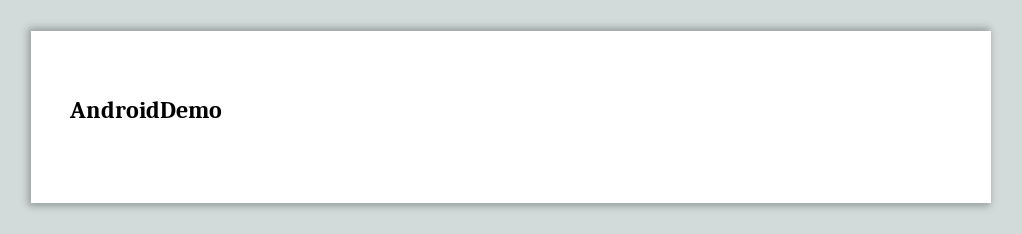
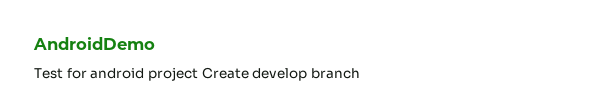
+ Test for android project Create develop branch

